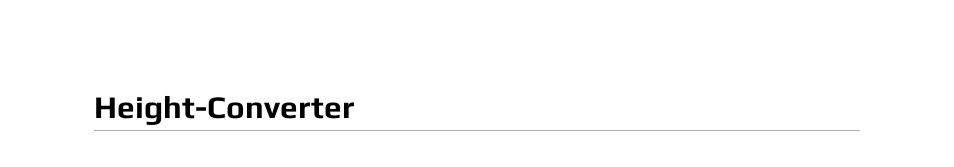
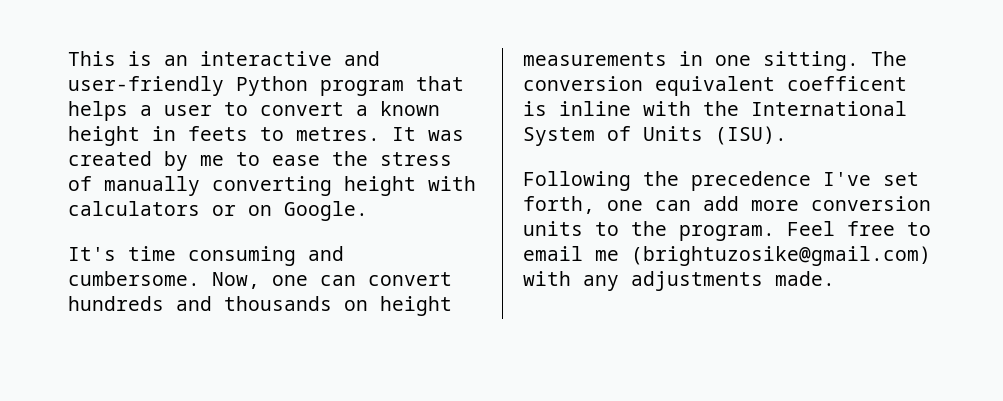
- Height-Converter
+ This is an interactive and user-friendly Python program that helps a user to convert a known height in feets to metres. It was created by me to ease the stress of manually converting height with calculators or on Google.
+ It's time consuming and cumbersome. Now, one can convert hundreds and thousands on height measurements in one sitting. The conversion equivalent coefficent is inline with the International System of Units (ISU).
+ Following the precedence I've set forth, one can add more conversion units to the program. Feel free to email me (brightuzosike@gmail.com) with any adjustments made.

